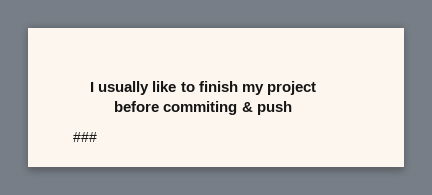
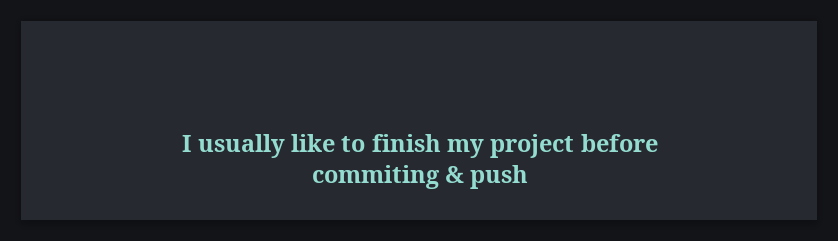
- ###

